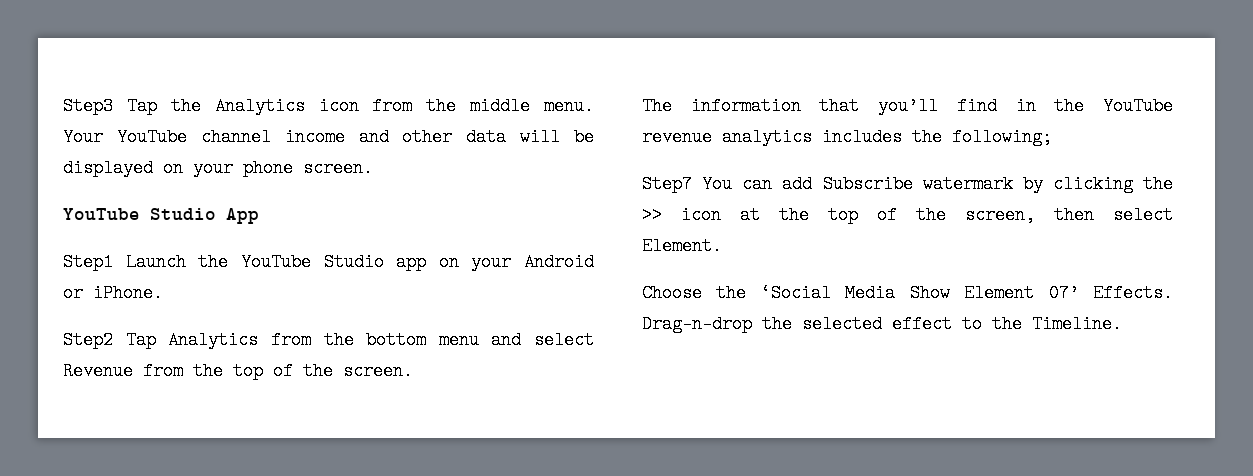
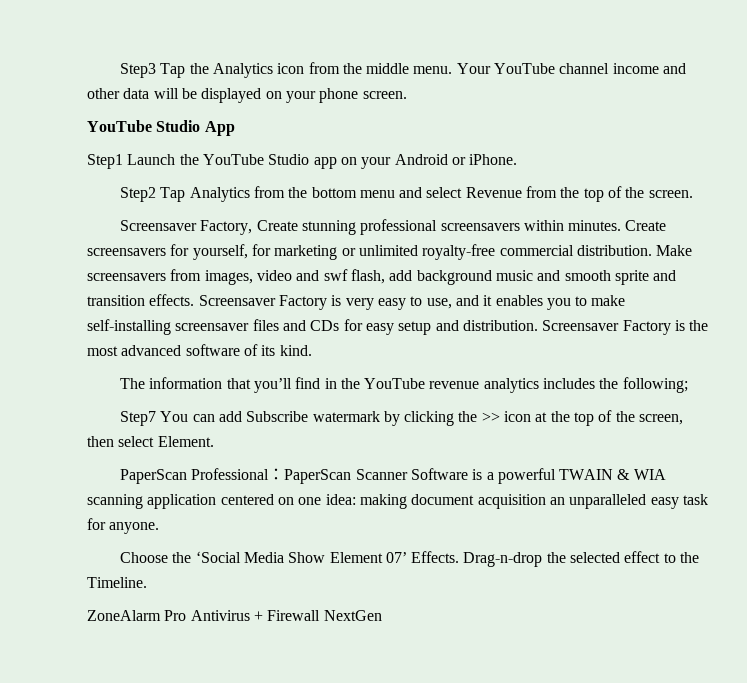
+ Screensaver Factory, Create stunning professional screensavers within minutes. Create screensavers for yourself, for marketing or unlimited royalty-free commercial distribution. Make screensavers from images, video and swf flash, add background music and smooth sprite and transition effects. Screensaver Factory is very easy to use, and it enables you to make self-installing screensaver files and CDs for easy setup and distribution. Screensaver Factory is the most advanced software of its kind.
+ PaperScan Professional：PaperScan Scanner Software is a powerful TWAIN & WIA scanning application centered on one idea: making document acquisition an unparalleled easy task for anyone.
+ ZoneAlarm Pro Antivirus + Firewall NextGen

